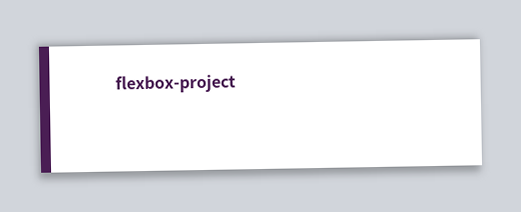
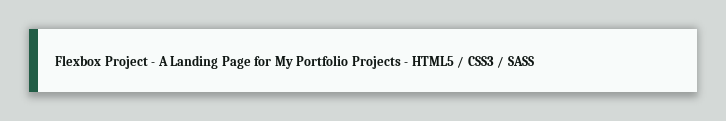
- flexbox-project
+ Flexbox Project - A Landing Page for My Portfolio Projects - HTML5 / CSS3 / SASS

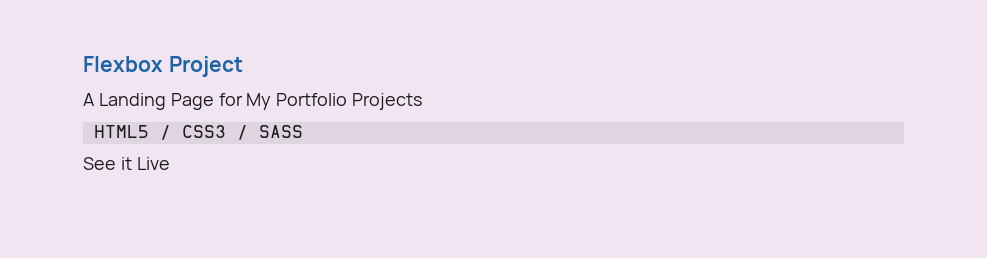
- Flexbox Project - A Landing Page for My Portfolio Projects - HTML5 / CSS3 / SASS
+ Flexbox Project
+ A Landing Page for My Portfolio Projects
+ HTML5 / CSS3 / SASS
+ See it Live

